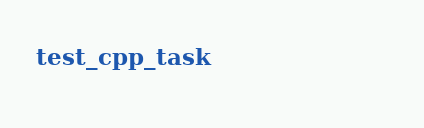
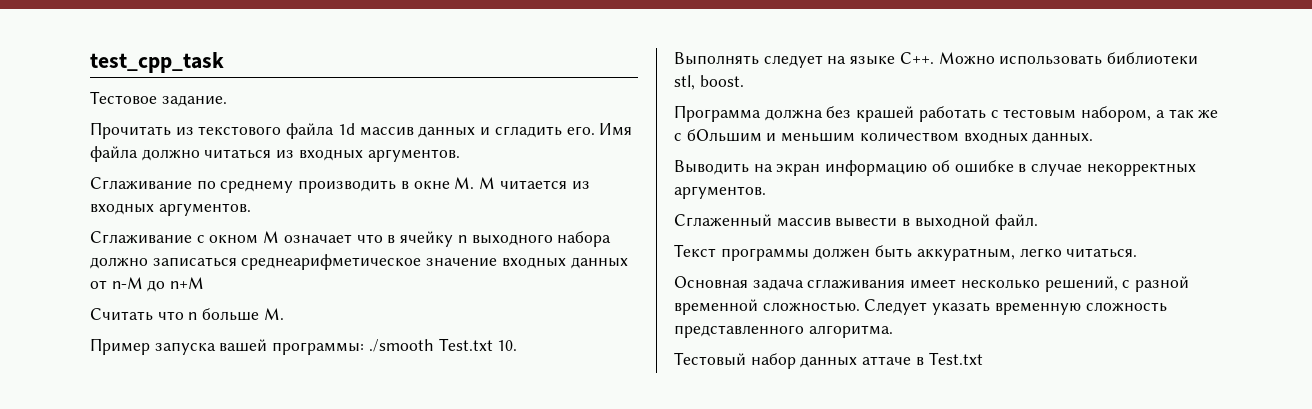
+ Тестовое задание.
+ Прочитать из текстового файла 1d массив данных и сгладить его. Имя файла должно читаться из входных аргументов.
+ Сглаживание по среднему производить в окне M. M читается из входных аргументов.
+ Сглаживание с окном M означает что в ячейку n выходного набора должно записаться среднеарифметическое значение входных данных от n-M до n+M
+ Считать что n больше М.
+ Пример запуска вашей программы: ./smooth Test.txt 10.
+ Выполнять следует на языке C++. Можно использовать библиотеки stl, boost.
+ Программа должна без крашей работать с тестовым набором, а так же с бОльшим и меньшим количеством входных данных.
+ Выводить на экран информацию об ошибке в случае некорректных аргументов.
+ Сглаженный массив вывести в выходной файл.
+ Текст программы должен быть аккуратным, легко читаться.
+ Основная задача сглаживания имеет несколько решений, с разной временной сложностью. Следует указать временную сложность представленного алгоритма.
+ Тестовый набор данных аттаче в Test.txt

